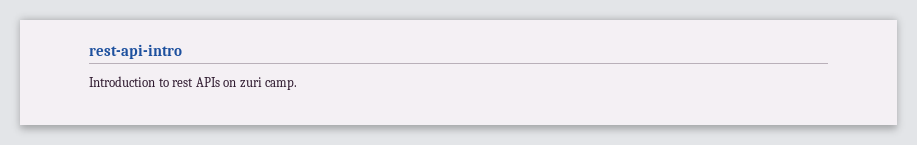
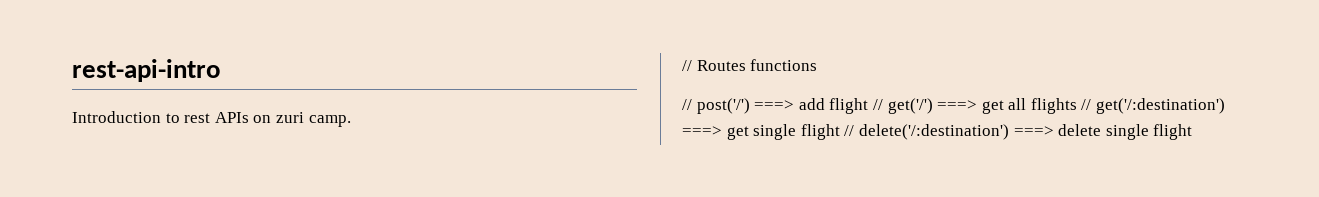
+ // Routes functions
+ // post('/') ===> add flight // get('/') ===> get all flights // get('/:destination') ===> get single flight // delete('/:destination') ===> delete single flight

